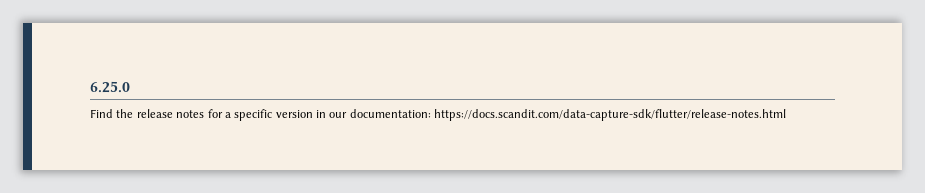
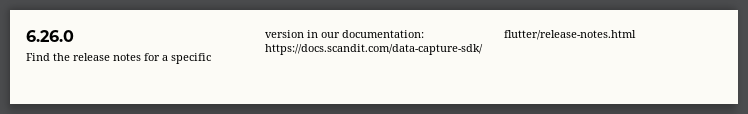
- 6.25.0
+ 6.26.0

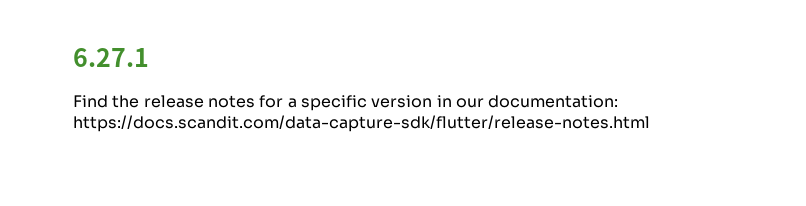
- 6.26.0
+ 6.27.1

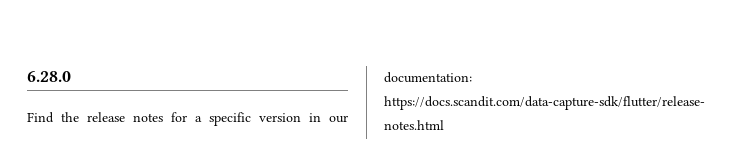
- 6.27.1
+ 6.28.0

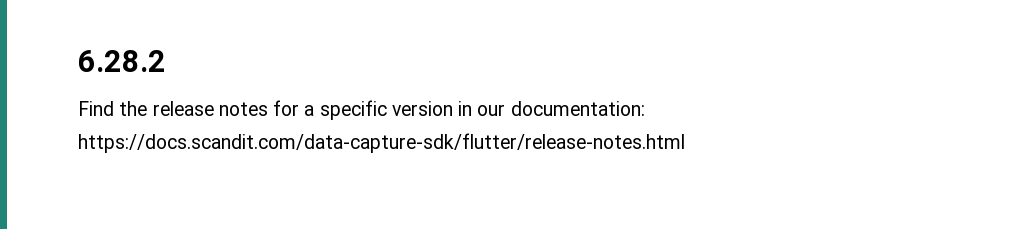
- 6.28.0
+ 6.28.2

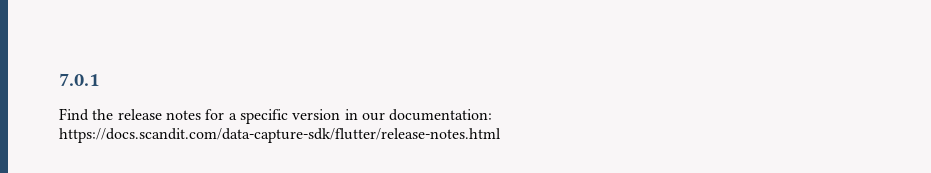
- 6.28.2
+ 7.0.1

